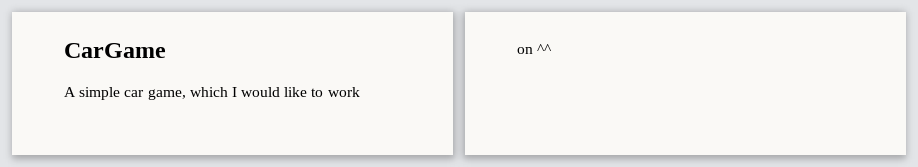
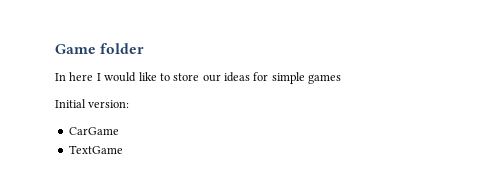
+ Game folder
+ In here I would like to store our ideas for simple games
+ Initial version:
  CarGame
- A simple car game, which I would like to work on ^^
+ TextGame

